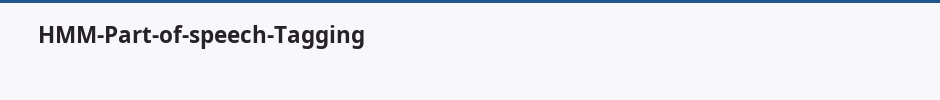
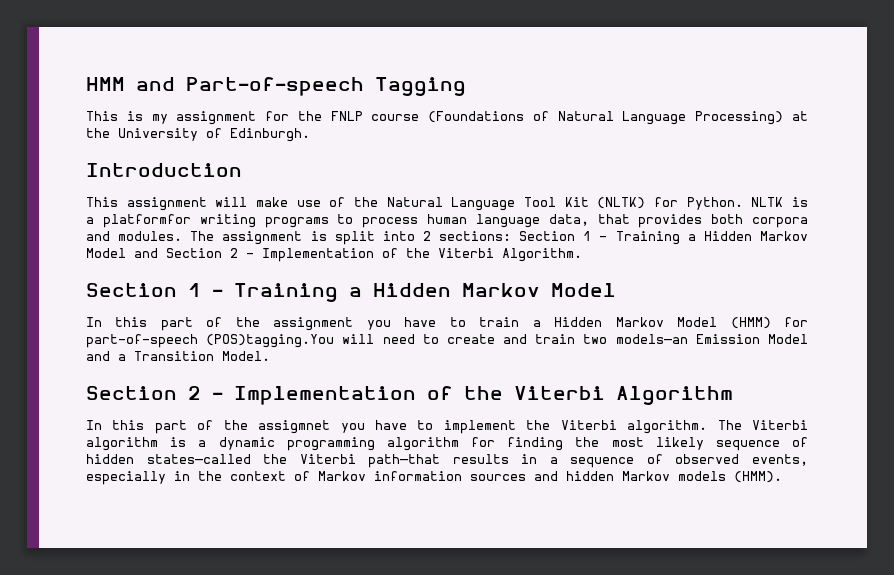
- HMM-Part-of-speech-Tagging
+ HMM and Part-of-speech Tagging
+ This is my assignment for the FNLP course (Foundations of Natural Language Processing) at the University of Edinburgh.
+ Introduction
+ This assignment will make use of the Natural Language Tool Kit (NLTK) for Python. NLTK is a platformfor writing programs to process human language data, that provides both corpora and modules. The assignment is split into 2 sections: Section 1 - Training a Hidden Markov Model and Section 2 - Implementation of the Viterbi Algorithm.
+ Section 1 - Training a Hidden Markov Model
+ In this part of the assignment you have to train a Hidden Markov Model (HMM) for part-of-speech (POS)tagging.You will need to create and train two models—an Emission Model and a Transition Model.
+ Section 2 - Implementation of the Viterbi Algorithm
+ In this part of the assigmnet you have to implement the Viterbi algorithm. The Viterbi algorithm is a dynamic programming algorithm for finding the most likely sequence of hidden states—called the Viterbi path—that results in a sequence of observed events, especially in the context of Markov information sources and hidden Markov models (HMM).

